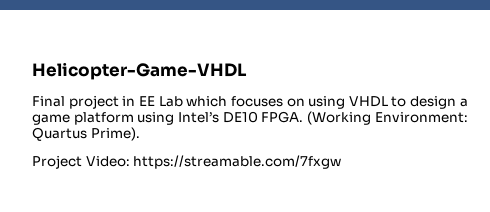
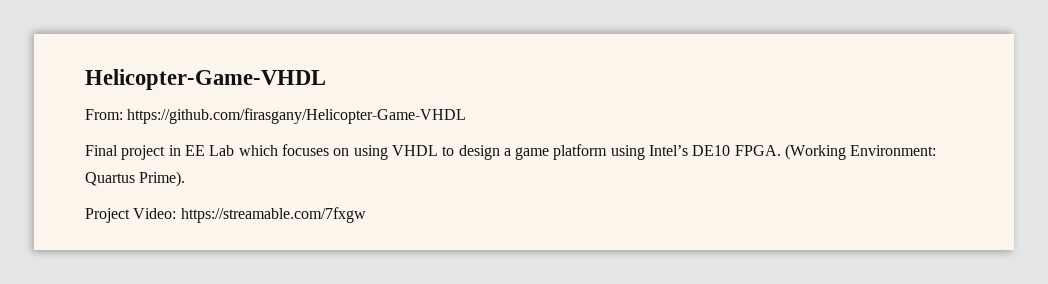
+ From: https://github.com/firasgany/Helicopter-Game-VHDL

